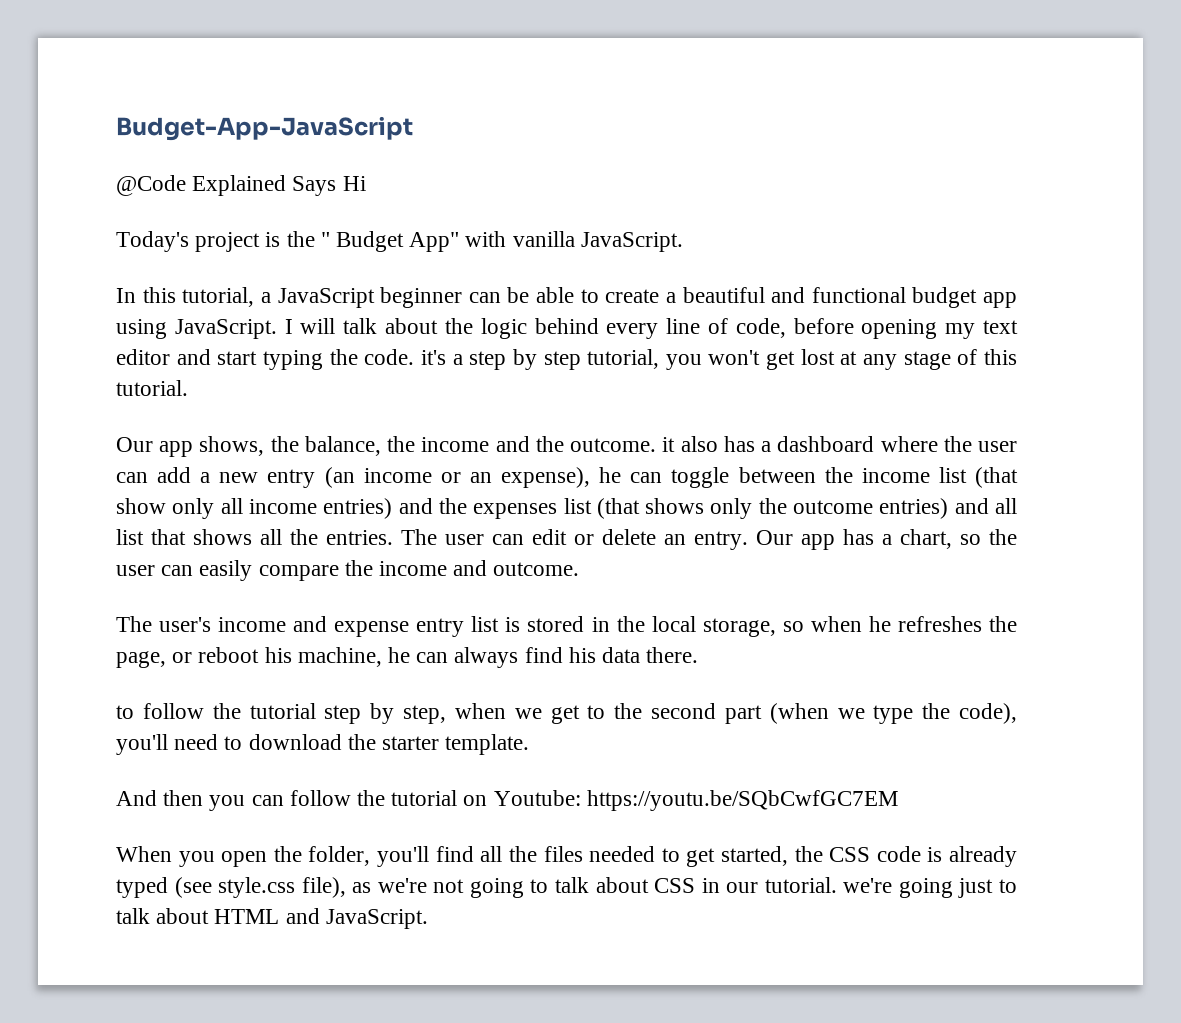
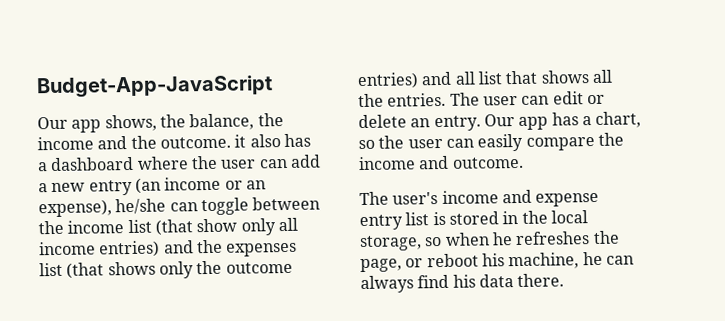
- @Code Explained Says Hi
- Today's project is the " Budget App" with vanilla JavaScript.
- In this tutorial, a JavaScript beginner can be able to create a beautiful and functional budget app using JavaScript. I will talk about the logic behind every line of code, before opening my text editor and start typing the code. it's a step by step tutorial, you won't get lost at any stage of this tutorial.
- Our app shows, the balance, the income and the outcome. it also has a dashboard where the user can add a new entry (an income or an expense), he can toggle between the income list (that show only all income entries) and the expenses list (that shows only the outcome entries) and all list that shows all the entries.
+ Our app shows, the balance, the income and the outcome. it also has a dashboard where the user can add a new entry (an income or an expense), he/she can toggle between the income list (that show only all income entries) and the expenses list (that shows only the outcome entries) and all list that shows all the entries.
- to follow the tutorial step by step, when we get to the second part (when we type the code), you'll need to download the starter template.
- And then you can follow the tutorial on Youtube: https://youtu.be/SQbCwfGC7EM
- When you open the folder, you'll find all the files needed to get started, the CSS code is already typed (see style.css file), as we're not going to talk about CSS in our tutorial. we're going just to talk about HTML and JavaScript.

